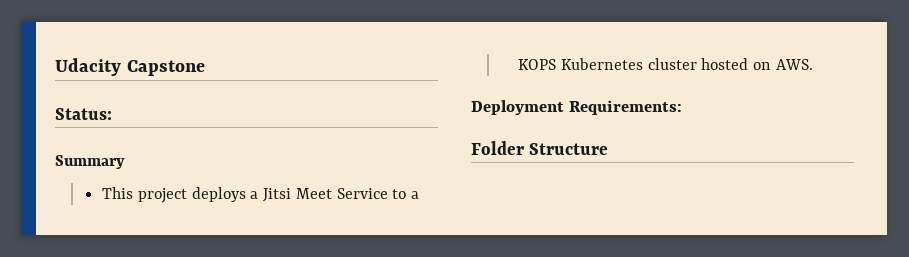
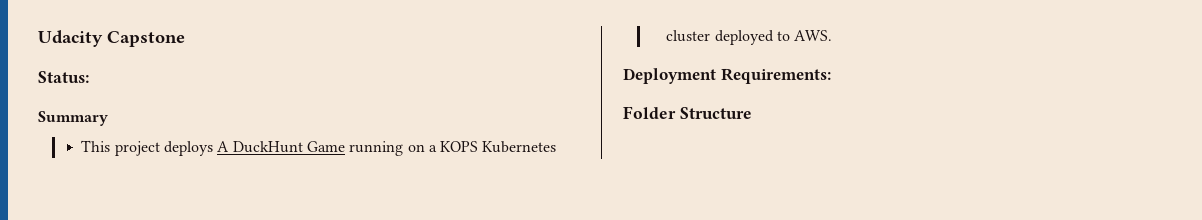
- This project deploys a Jitsi Meet Service to a KOPS Kubernetes cluster hosted on AWS.
+ This project deploys A DuckHunt Game running on a KOPS Kubernetes cluster deployed to AWS.

